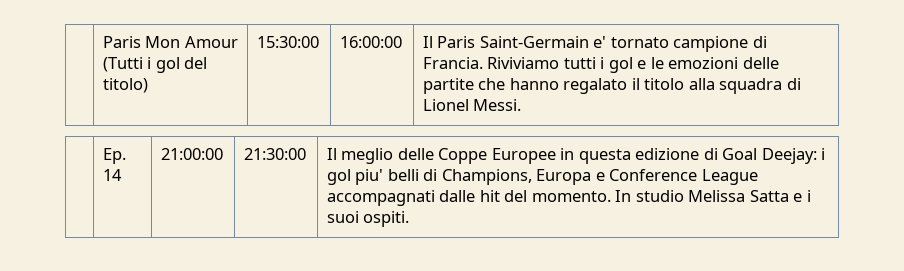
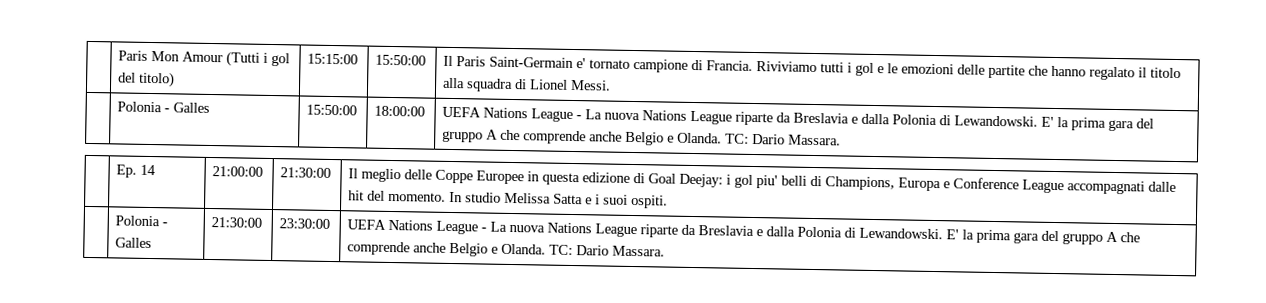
- | Paris Mon Amour (Tutti i gol del titolo) | 15:30:00 | 16:00:00 | Il Paris Saint-Germain e' tornato campione di Francia. Riviviamo tutti i gol e le emozioni delle partite che hanno regalato il titolo alla squadra di Lionel Messi.
+ | Paris Mon Amour (Tutti i gol del titolo) | 15:15:00 | 15:50:00 | Il Paris Saint-Germain e' tornato campione di Francia. Riviviamo tutti i gol e le emozioni delle partite che hanno regalato il titolo alla squadra di Lionel Messi.
+ | Polonia - Galles | 15:50:00 | 18:00:00 | UEFA Nations League - La nuova Nations League riparte da Breslavia e dalla Polonia di Lewandowski. E' la prima gara del gruppo A che comprende anche Belgio e Olanda. TC: Dario Massara.
+ | Polonia - Galles | 21:30:00 | 23:30:00 | UEFA Nations League - La nuova Nations League riparte da Breslavia e dalla Polonia di Lewandowski. E' la prima gara del gruppo A che comprende anche Belgio e Olanda. TC: Dario Massara.

